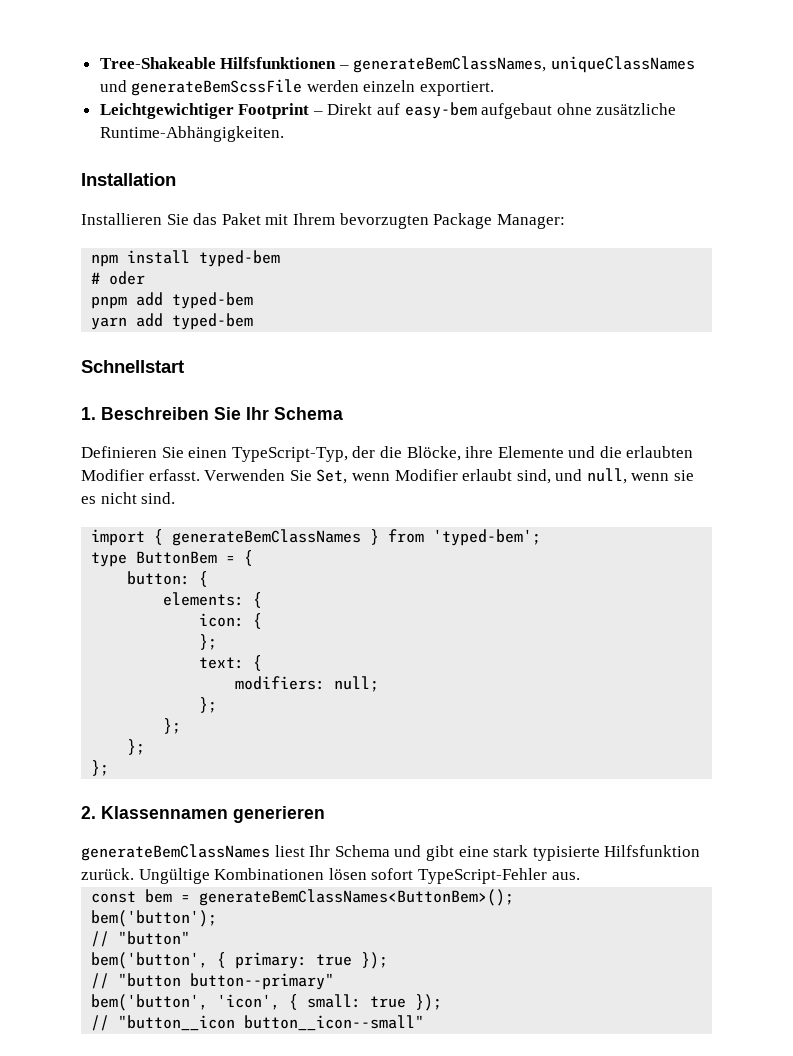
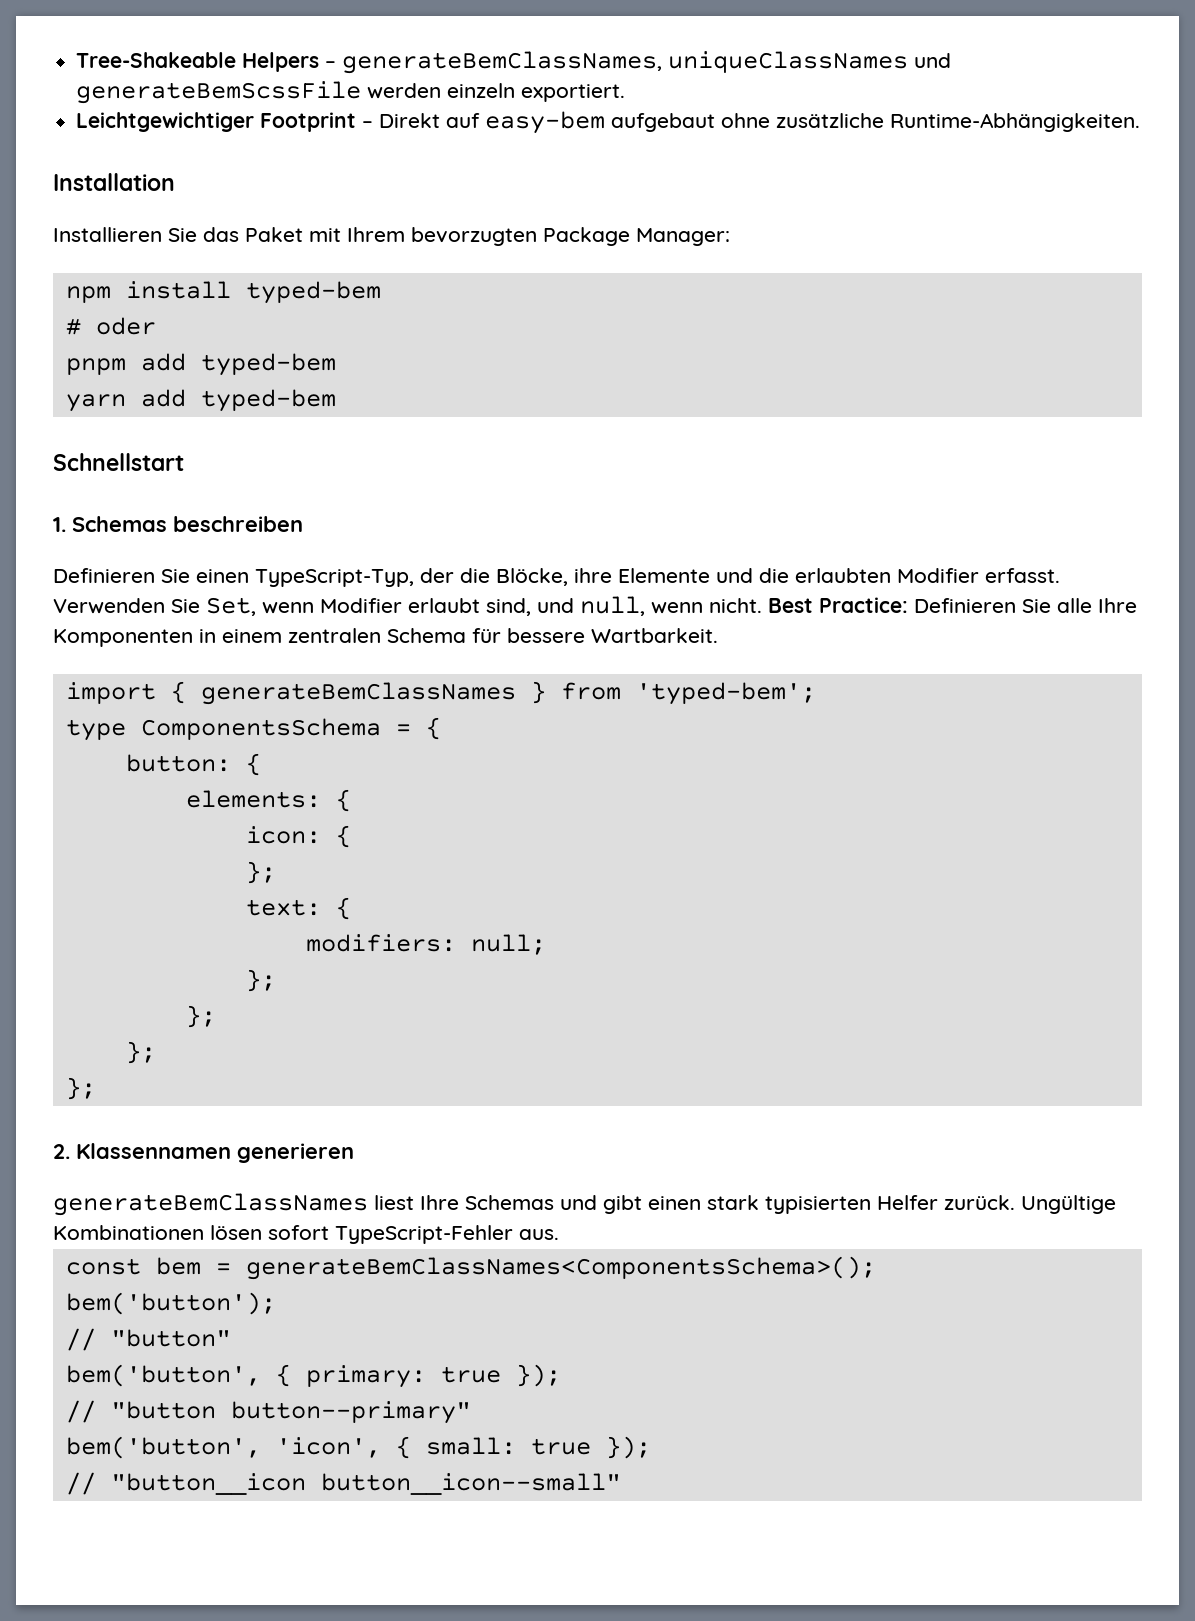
- Tree-Shakeable Hilfsfunktionen – generateBemClassNames, uniqueClassNames und generateBemScssFile werden einzeln exportiert.
+ Tree-Shakeable Helpers – generateBemClassNames, uniqueClassNames und generateBemScssFile werden einzeln exportiert.
- 1. Beschreiben Sie Ihr Schema
+ 1. Schemas beschreiben
- Verwenden Sie Set, wenn Modifier erlaubt sind, und null, wenn sie es nicht sind.
+ Verwenden Sie Set, wenn Modifier erlaubt sind, und null, wenn nicht. Best Practice: Definieren Sie alle Ihre Komponenten in einem zentralen Schema für bessere Wartbarkeit.
- type ButtonBem = {
+ type ComponentsSchema = {
- generateBemClassNames liest Ihr Schema und gibt eine stark typisierte Hilfsfunktion zurück.
+ generateBemClassNames liest Ihre Schemas und gibt einen stark typisierten Helfer zurück.
- const bem = generateBemClassNames<ButtonBem>();
+ const bem = generateBemClassNames<ComponentsSchema>();

